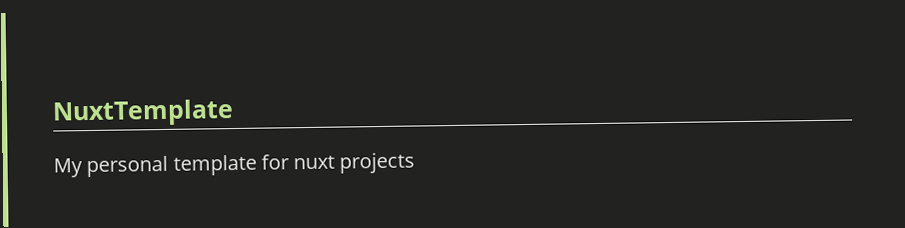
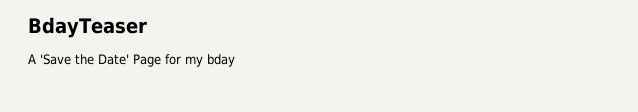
- NuxtTemplate
- My personal template for nuxt projects
+ BdayTeaser
+ A 'Save the Date' Page for my bday

